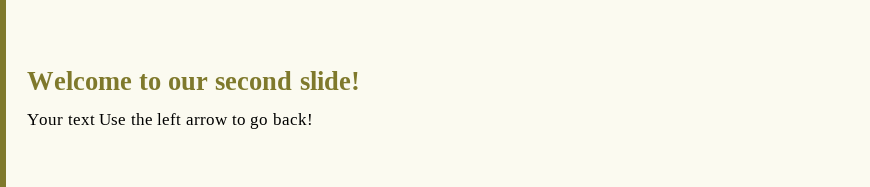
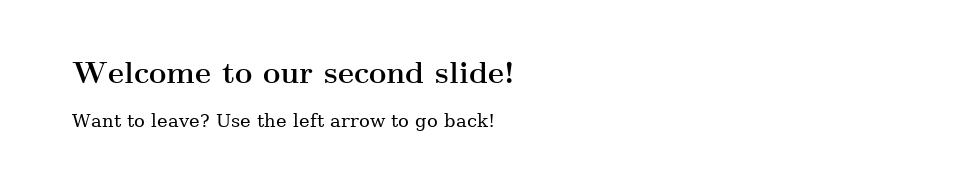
- Your text Use the left arrow to go back!
+ Want to leave? Use the left arrow to go back!

